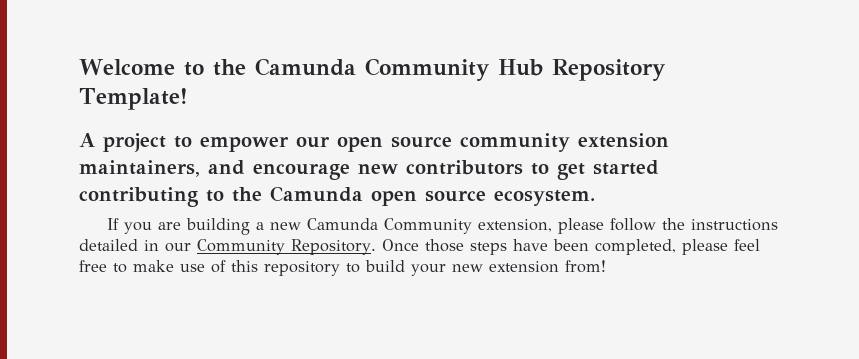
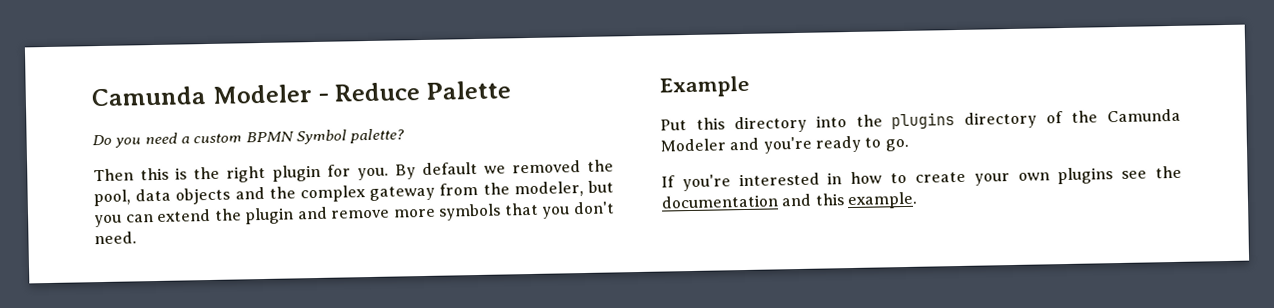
- Welcome to the Camunda Community Hub Repository Template!
- A project to empower our open source community extension maintainers, and encourage new contributors to get started contributing to the Camunda open source ecosystem.
- If you are building a new Camunda Community extension, please follow the instructions detailed in our Community Repository. Once those steps have been completed, please feel free to make use of this repository to build your new extension from!
+ Camunda Modeler - Reduce Palette
+ Do you need a custom BPMN Symbol palette?
+ Then this is the right plugin for you. By default we removed the pool, data objects and the complex gateway from the modeler, but you can extend the plugin and remove more symbols that you don't need.
+ Example
+ Put this directory into the plugins directory of the Camunda Modeler and you're ready to go.
+ If you're interested in how to create your own plugins see the documentation and this example.

